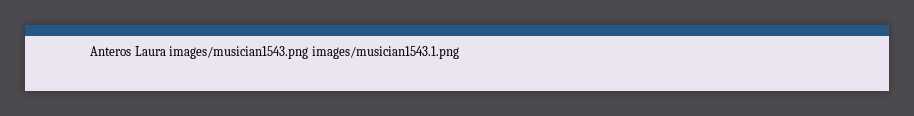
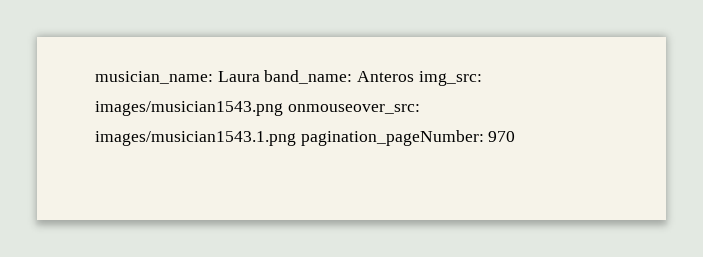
- Anteros Laura images/musician1543.png images/musician1543.1.png
+ musician_name: Laura band_name: Anteros img_src: images/musician1543.png onmouseover_src: images/musician1543.1.png pagination_pageNumber: 970

